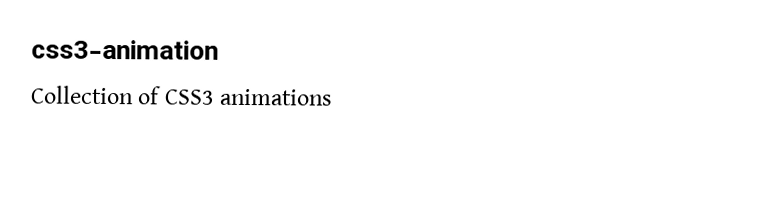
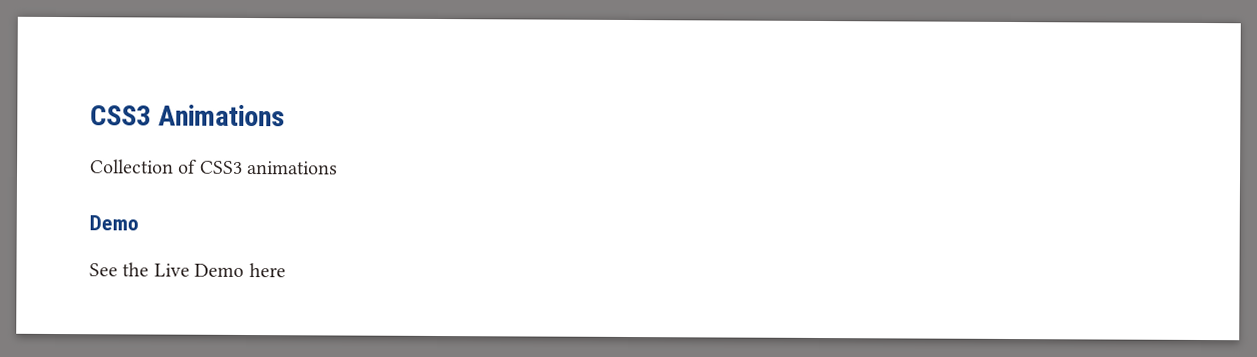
- css3-animation
+ CSS3 Animations
  Collection of CSS3 animations
+ Demo
+ See the Live Demo here

